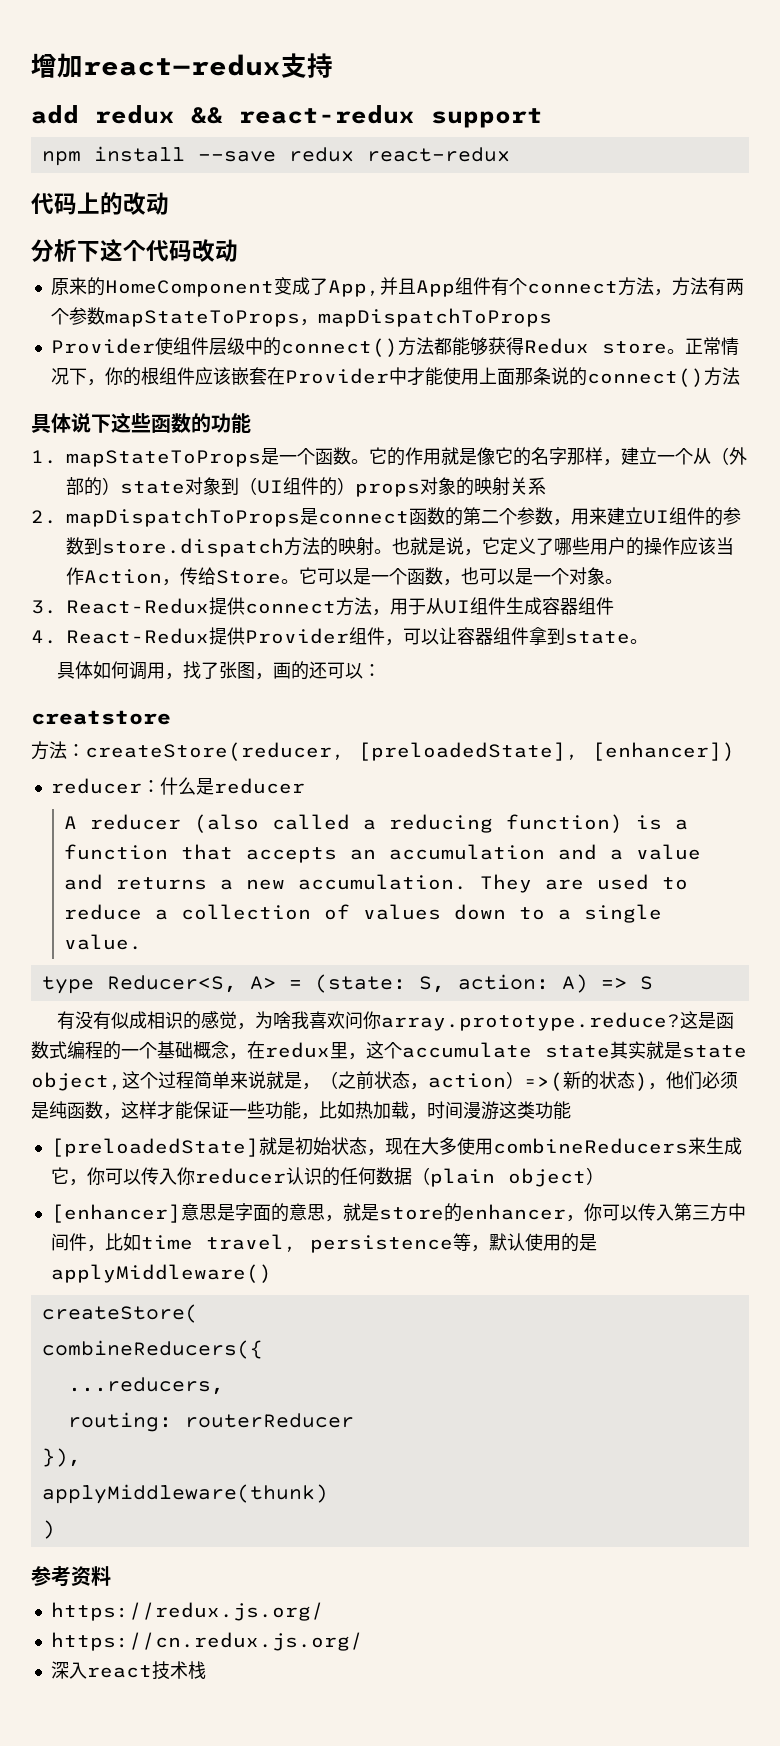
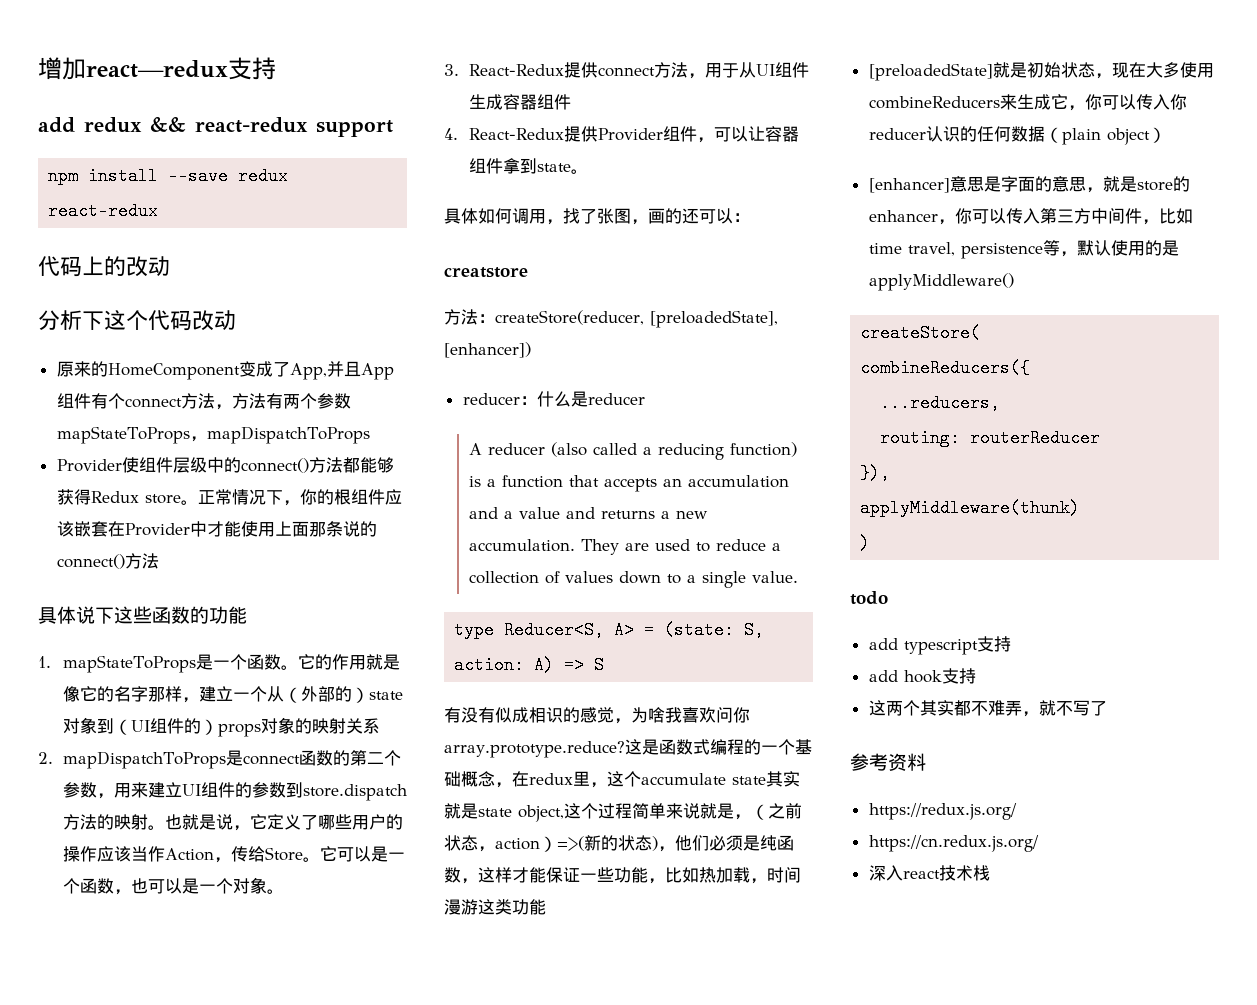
+ todo
+ add typescript支持
+ add hook支持
+ 这两个其实都不难弄，就不写了

